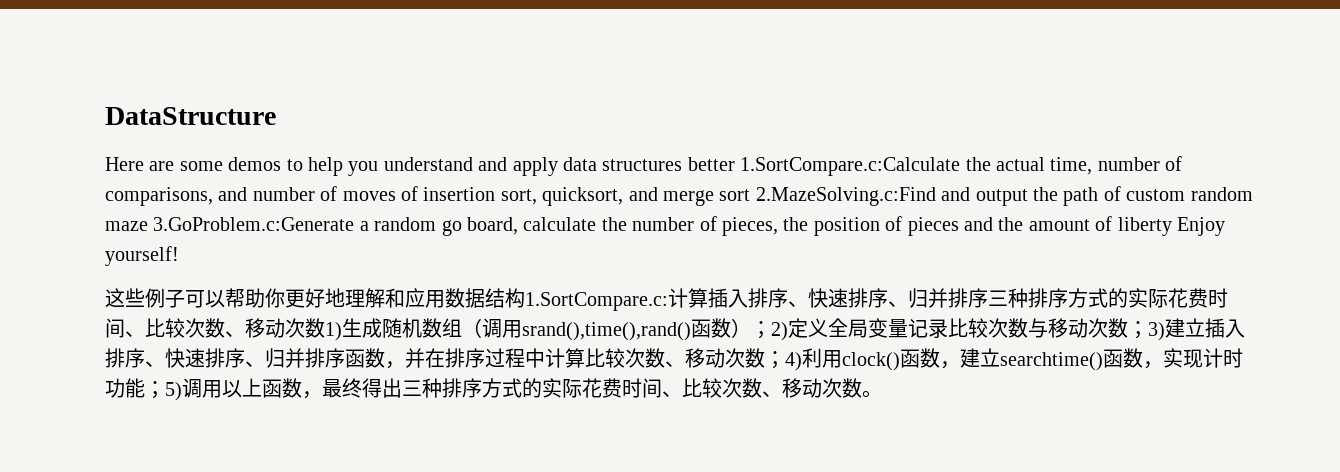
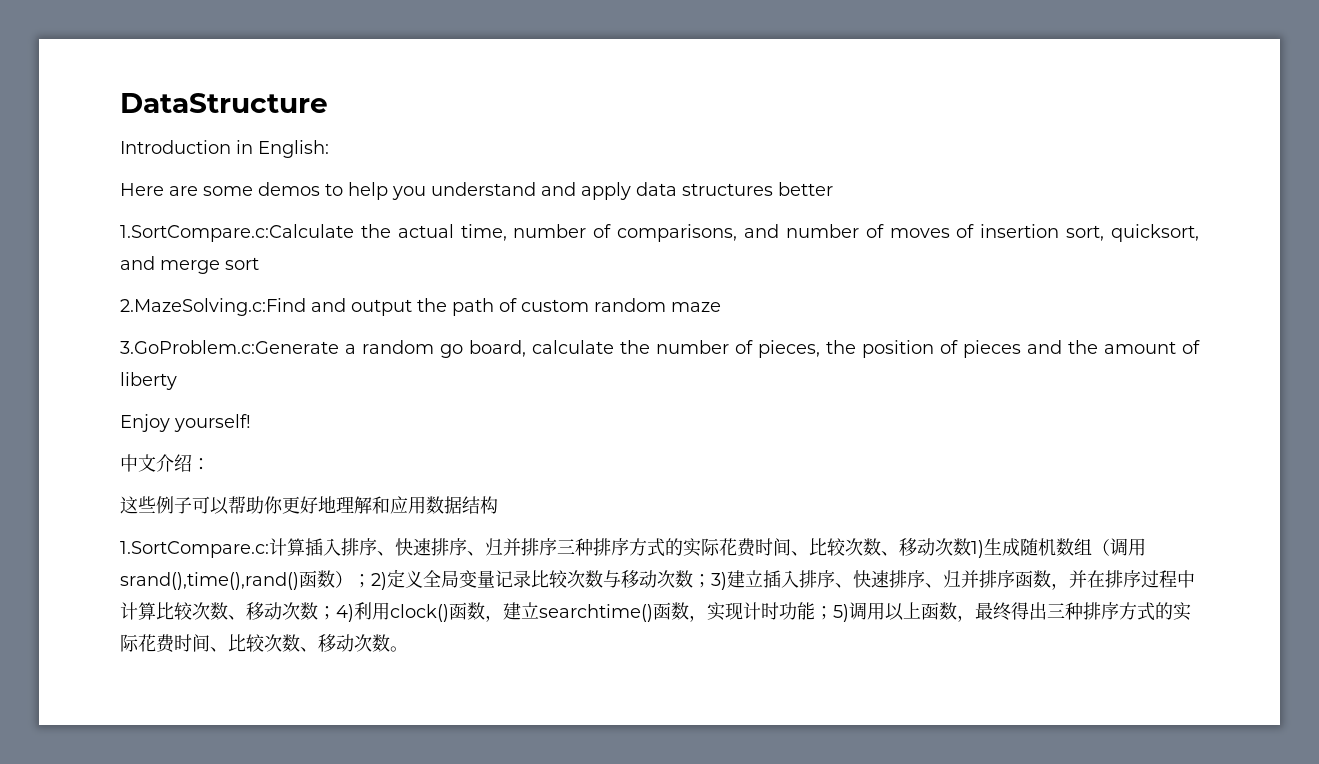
+ Introduction in English:
- Here are some demos to help you understand and apply data structures better 1.SortCompare.c:Calculate the actual time, number of comparisons, and number of moves of insertion sort, quicksort, and merge sort 2.MazeSolving.c:Find and output the path of custom random maze 3.GoProblem.c:Generate a random go board, calculate the number of pieces, the position of pieces and the amount of liberty Enjoy yourself!
+ Here are some demos to help you understand and apply data structures better
+ 1.SortCompare.c:Calculate the actual time, number of comparisons, and number of moves of insertion sort, quicksort, and merge sort
+ 2.MazeSolving.c:Find and output the path of custom random maze
+ 3.GoProblem.c:Generate a random go board, calculate the number of pieces, the position of pieces and the amount of liberty
+ Enjoy yourself!
+ 中文介绍：
- 这些例子可以帮助你更好地理解和应用数据结构1.SortCompare.c:
+ 这些例子可以帮助你更好地理解和应用数据结构
+ 1.SortCompare.c:

